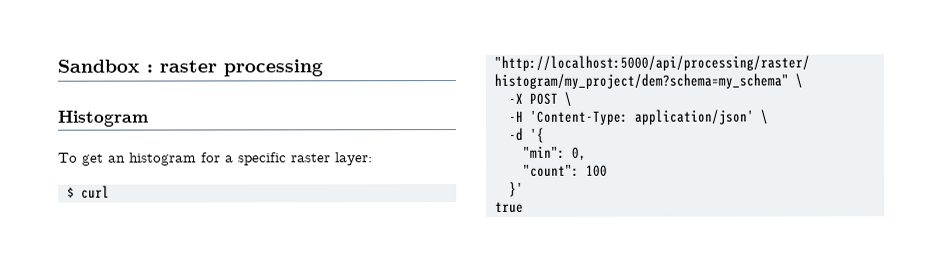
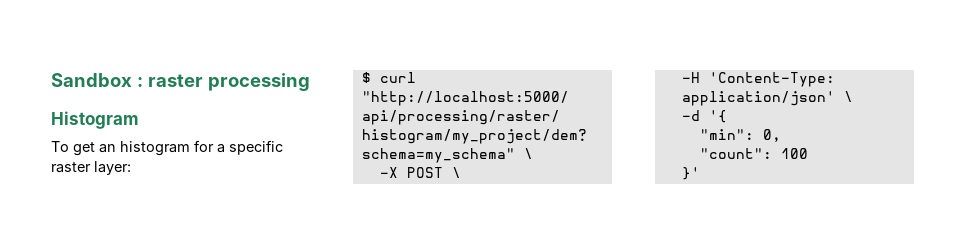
- true

